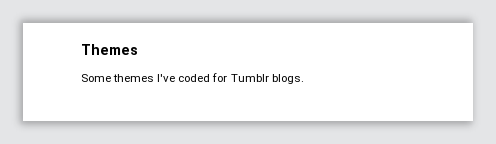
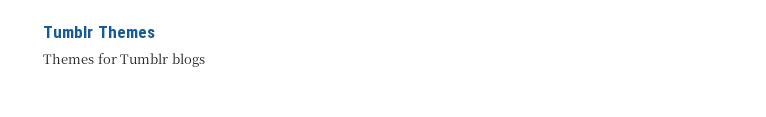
- Themes
+ Tumblr Themes
- Some themes I've coded for Tumblr blogs.
+ Themes for Tumblr blogs

